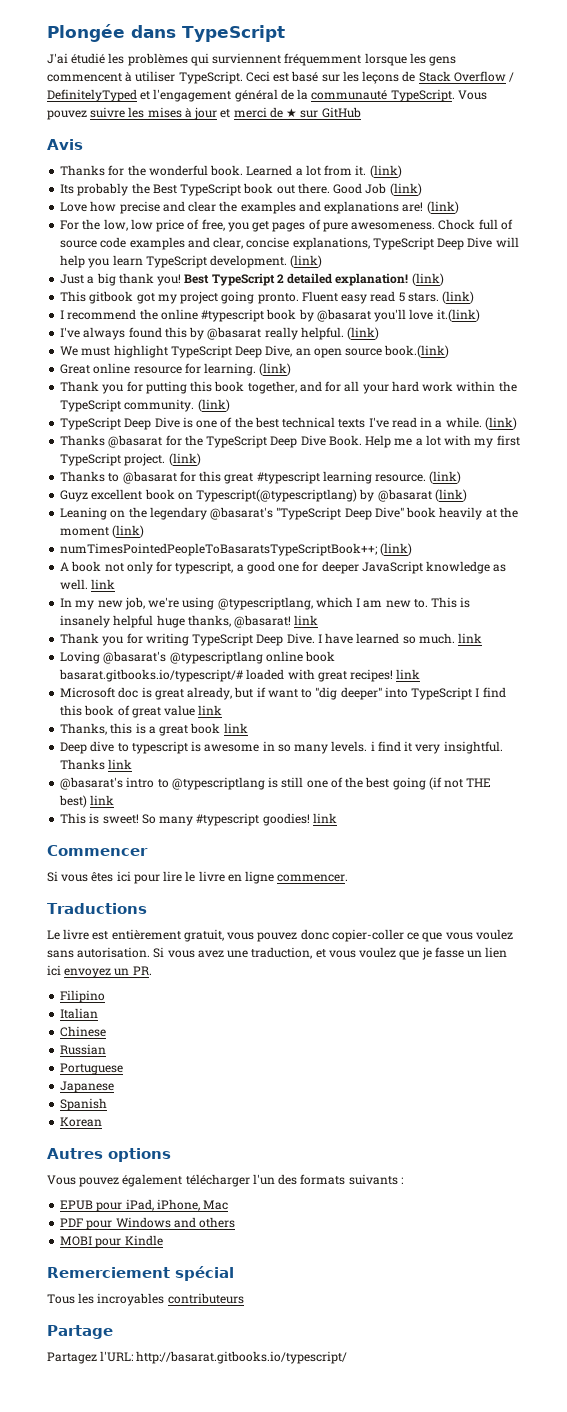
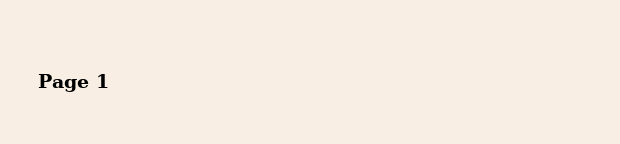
- Plongée dans TypeScript
- J'ai étudié les problèmes qui surviennent fréquemment lorsque les gens commencent à utiliser TypeScript. Ceci est basé sur les leçons de Stack Overflow / DefinitelyTyped et l'engagement général de la communauté TypeScript. Vous pouvez suivre les mises à jour et merci de ★ sur GitHub
- Avis
- Thanks for the wonderful book. Learned a lot from it. (link)
- Its probably the Best TypeScript book out there. Good Job (link)
- Love how precise and clear the examples and explanations are! (link)
- For the low, low price of free, you get pages of pure awesomeness. Chock full of source code examples and clear, concise explanations, TypeScript Deep Dive will help you learn TypeScript development. (link)
- Just a big thank you! Best TypeScript 2 detailed explanation! (link)
- This gitbook got my project going pronto. Fluent easy read 5 stars. (link)
- I recommend the online #typescript book by @basarat you'll love it.(link)
- I've always found this by @basarat really helpful. (link)
- We must highlight TypeScript Deep Dive, an open source book.(link)
- Great online resource for learning. (link)
- Thank you for putting this book together, and for all your hard work within the TypeScript community. (link)
- TypeScript Deep Dive is one of the best technical texts I've read in a while. (link)
- Thanks @basarat for the TypeScript Deep Dive Book. Help me a lot with my first TypeScript project. (link)
- Thanks to @basarat for this great #typescript learning resource. (link)
- Guyz excellent book on Typescript(@typescriptlang) by @basarat (link)
- Leaning on the legendary @basarat's "TypeScript Deep Dive" book heavily at the moment (link)
- numTimesPointedPeopleToBasaratsTypeScriptBook++; (link)
- A book not only for typescript, a good one for deeper JavaScript knowledge as well. link
- In my new job, we're using @typescriptlang, which I am new to. This is insanely helpful huge thanks, @basarat! link
- Thank you for writing TypeScript Deep Dive. I have learned so much. link
- Loving @basarat's @typescriptlang online book basarat.gitbooks.io/typescript/# loaded with great recipes! link
- Microsoft doc is great already, but if want to "dig deeper" into TypeScript I find this book of great value link
- Thanks, this is a great book link
- Deep dive to typescript is awesome in so many levels. i find it very insightful. Thanks link
- @basarat's intro to @typescriptlang is still one of the best going (if not THE best) link
- This is sweet! So many #typescript goodies! link
- Commencer
- Si vous êtes ici pour lire le livre en ligne commencer.
- Traductions
- Le livre est entièrement gratuit, vous pouvez donc copier-coller ce que vous voulez sans autorisation. Si vous avez une traduction, et vous voulez que je fasse un lien ici envoyez un PR.
- Filipino
- Italian
- Chinese
- Russian
- Portuguese
- Japanese
- Spanish
- Korean
- Autres options
- Vous pouvez également télécharger l'un des formats suivants :
- EPUB pour iPad, iPhone, Mac
- PDF pour Windows and others
- MOBI pour Kindle
- Remerciement spécial
- Tous les incroyables contributeurs
- Partage
- Partagez l'URL: http://basarat.gitbooks.io/typescript/
+ Page 1

